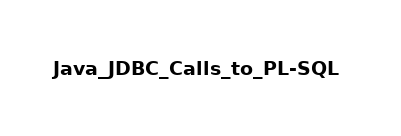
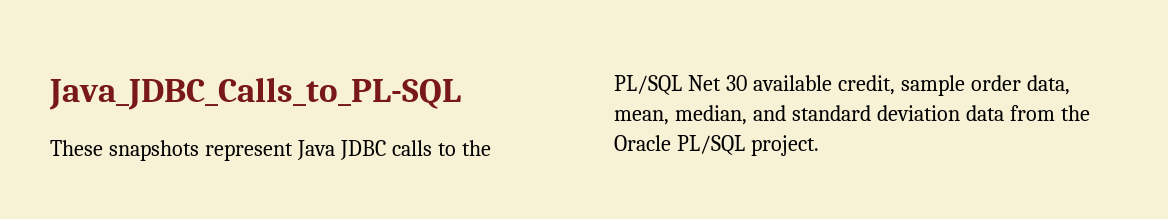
+ These snapshots represent Java JDBC calls to the PL/SQL Net 30 available credit, sample order data, mean, median, and standard deviation data from the Oracle PL/SQL project.

